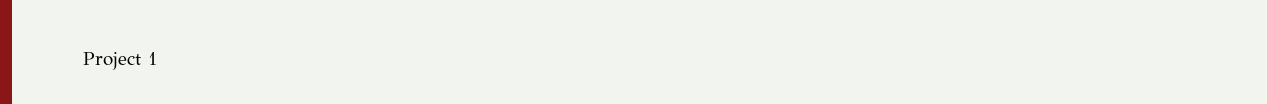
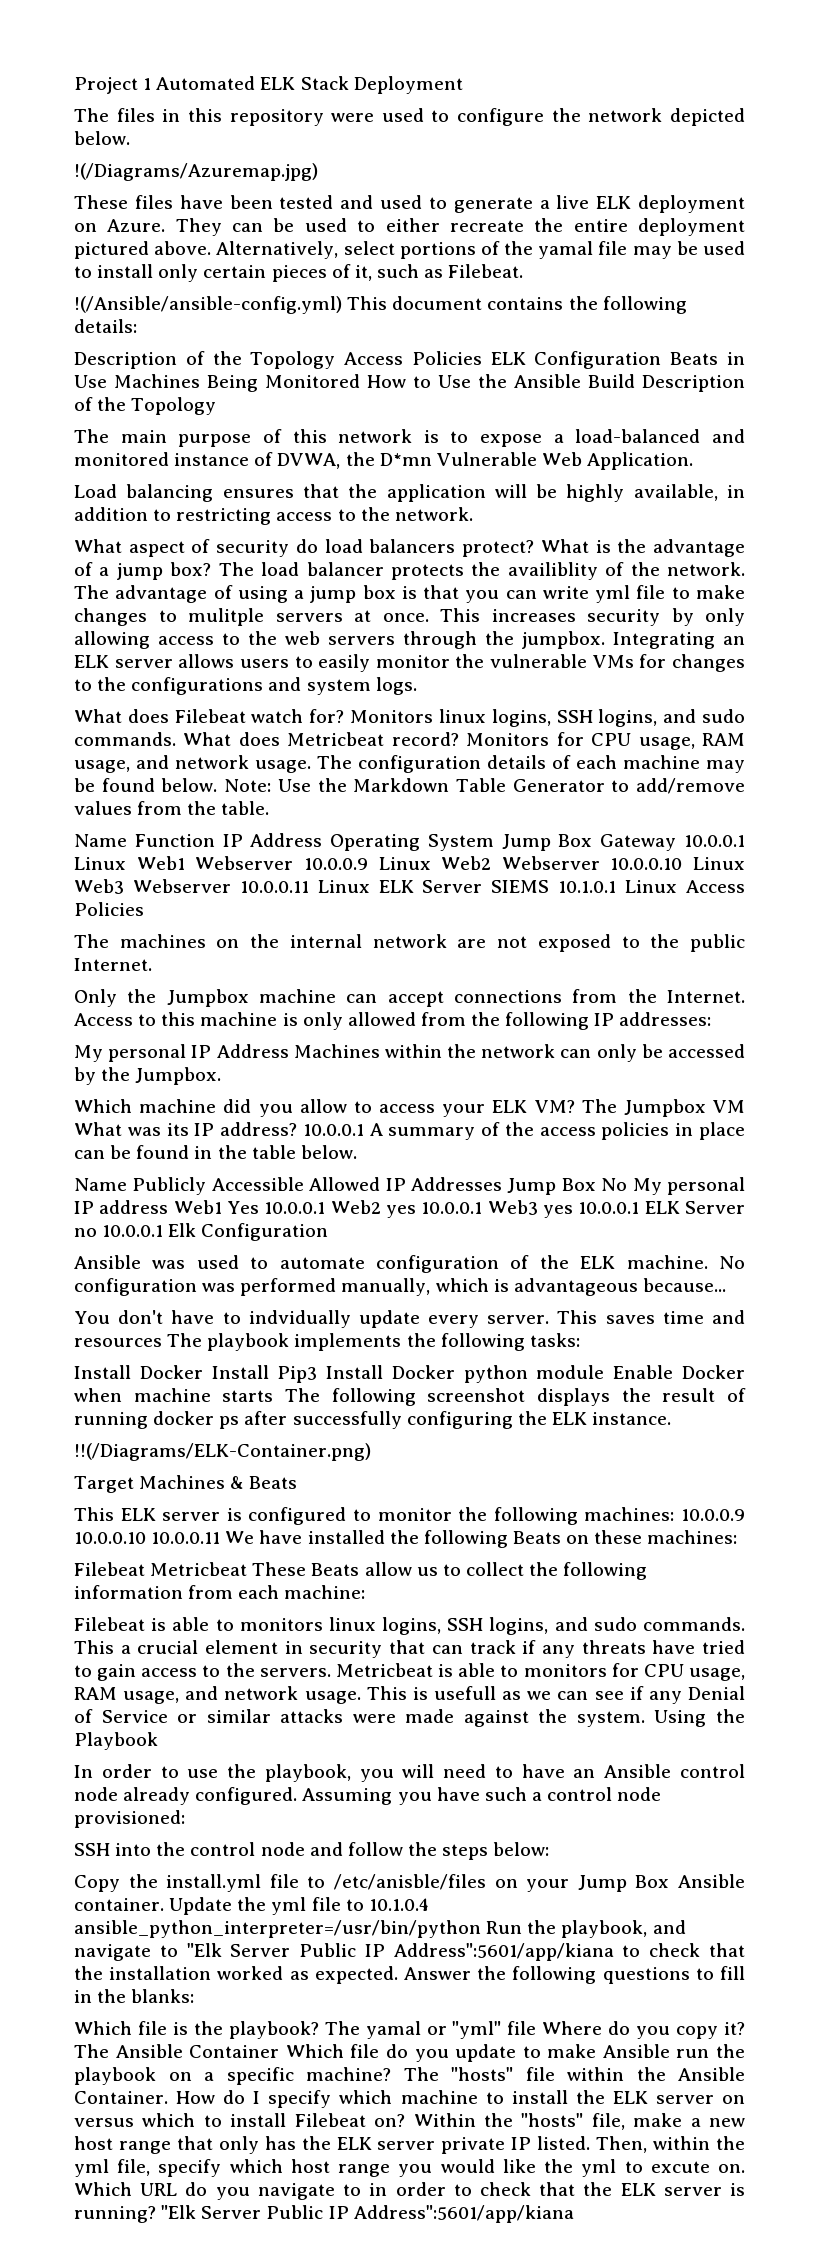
- Project 1
+ Project 1 Automated ELK Stack Deployment
+ The files in this repository were used to configure the network depicted below.
+ !(/Diagrams/Azuremap.jpg)
+ These files have been tested and used to generate a live ELK deployment on Azure. They can be used to either recreate the entire deployment pictured above. Alternatively, select portions of the yamal file may be used to install only certain pieces of it, such as Filebeat.
+ !(/Ansible/ansible-config.yml) This document contains the following details:
+ Description of the Topology Access Policies ELK Configuration Beats in Use Machines Being Monitored How to Use the Ansible Build Description of the Topology
+ The main purpose of this network is to expose a load-balanced and monitored instance of DVWA, the D*mn Vulnerable Web Application.
+ Load balancing ensures that the application will be highly available, in addition to restricting access to the network.
+ What aspect of security do load balancers protect? What is the advantage of a jump box? The load balancer protects the availiblity of the network. The advantage of using a jump box is that you can write yml file to make changes to mulitple servers at once. This increases security by only allowing access to the web servers through the jumpbox. Integrating an ELK server allows users to easily monitor the vulnerable VMs for changes to the configurations and system logs.
+ What does Filebeat watch for? Monitors linux logins, SSH logins, and sudo commands. What does Metricbeat record? Monitors for CPU usage, RAM usage, and network usage. The configuration details of each machine may be found below. Note: Use the Markdown Table Generator to add/remove values from the table.
+ Name Function IP Address Operating System Jump Box Gateway 10.0.0.1 Linux Web1 Webserver 10.0.0.9 Linux Web2 Webserver 10.0.0.10 Linux Web3 Webserver 10.0.0.11 Linux ELK Server SIEMS 10.1.0.1 Linux Access Policies
+ The machines on the internal network are not exposed to the public Internet.
+ Only the Jumpbox machine can accept connections from the Internet. Access to this machine is only allowed from the following IP addresses:
+ My personal IP Address Machines within the network can only be accessed by the Jumpbox.
+ Which machine did you allow to access your ELK VM? The Jumpbox VM What was its IP address? 10.0.0.1 A summary of the access policies in place can be found in the table below.
+ Name Publicly Accessible Allowed IP Addresses Jump Box No My personal IP address Web1 Yes 10.0.0.1 Web2 yes 10.0.0.1 Web3 yes 10.0.0.1 ELK Server no 10.0.0.1 Elk Configuration
+ Ansible was used to automate configuration of the ELK machine. No configuration was performed manually, which is advantageous because...
+ You don't have to indvidually update every server. This saves time and resources The playbook implements the following tasks:
+ Install Docker Install Pip3 Install Docker python module Enable Docker when machine starts The following screenshot displays the result of running docker ps after successfully configuring the ELK instance.
+ !!(/Diagrams/ELK-Container.png)
+ Target Machines & Beats
+ This ELK server is configured to monitor the following machines: 10.0.0.9 10.0.0.10 10.0.0.11 We have installed the following Beats on these machines:
+ Filebeat Metricbeat These Beats allow us to collect the following information from each machine:
+ Filebeat is able to monitors linux logins, SSH logins, and sudo commands. This a crucial element in security that can track if any threats have tried to gain access to the servers. Metricbeat is able to monitors for CPU usage, RAM usage, and network usage. This is usefull as we can see if any Denial of Service or similar attacks were made against the system. Using the Playbook
+ In order to use the playbook, you will need to have an Ansible control node already configured. Assuming you have such a control node provisioned:
+ SSH into the control node and follow the steps below:
+ Copy the install.yml file to /etc/anisble/files on your Jump Box Ansible container. Update the yml file to 10.1.0.4 ansible_python_interpreter=/usr/bin/python Run the playbook, and navigate to "Elk Server Public IP Address":5601/app/kiana to check that the installation worked as expected. Answer the following questions to fill in the blanks:
+ Which file is the playbook? The yamal or "yml" file Where do you copy it? The Ansible Container Which file do you update to make Ansible run the playbook on a specific machine? The "hosts" file within the Ansible Container. How do I specify which machine to install the ELK server on versus which to install Filebeat on? Within the "hosts" file, make a new host range that only has the ELK server private IP listed. Then, within the yml file, specify which host range you would like the yml to excute on. Which URL do you navigate to in order to check that the ELK server is running? "Elk Server Public IP Address":5601/app/kiana

